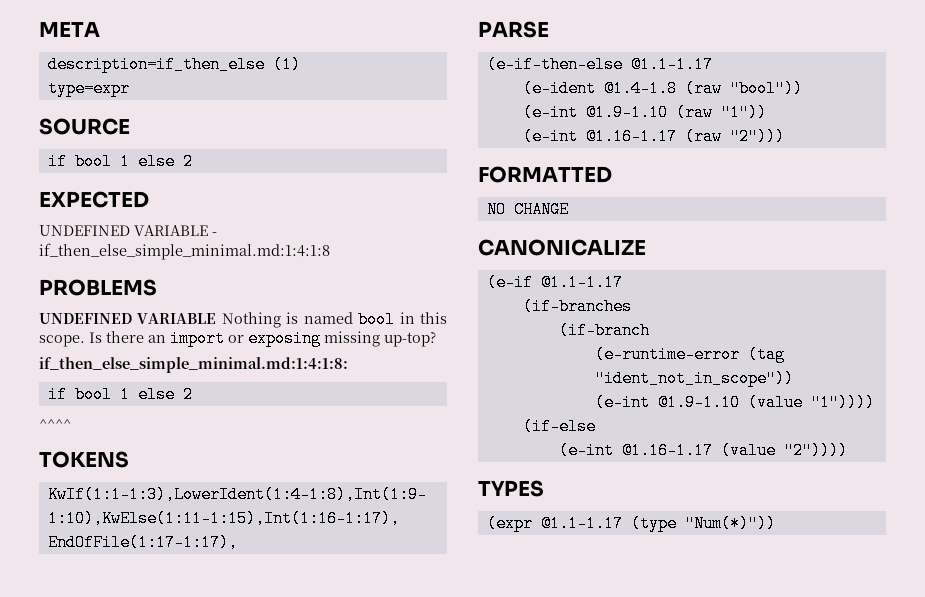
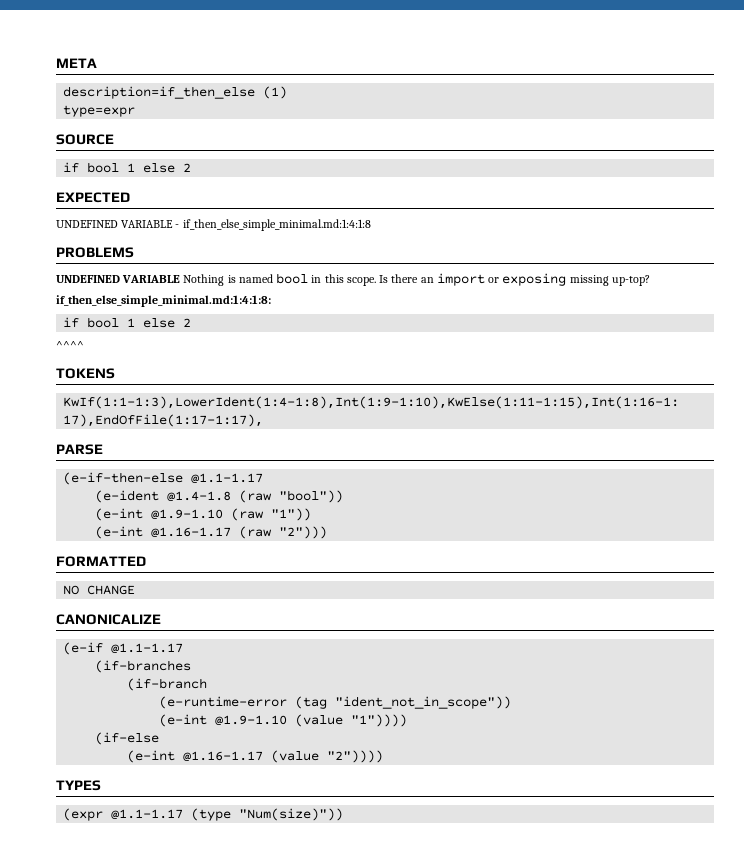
- (expr @1.1-1.17 (type "Num(*)"))
+ (expr @1.1-1.17 (type "Num(size)"))

